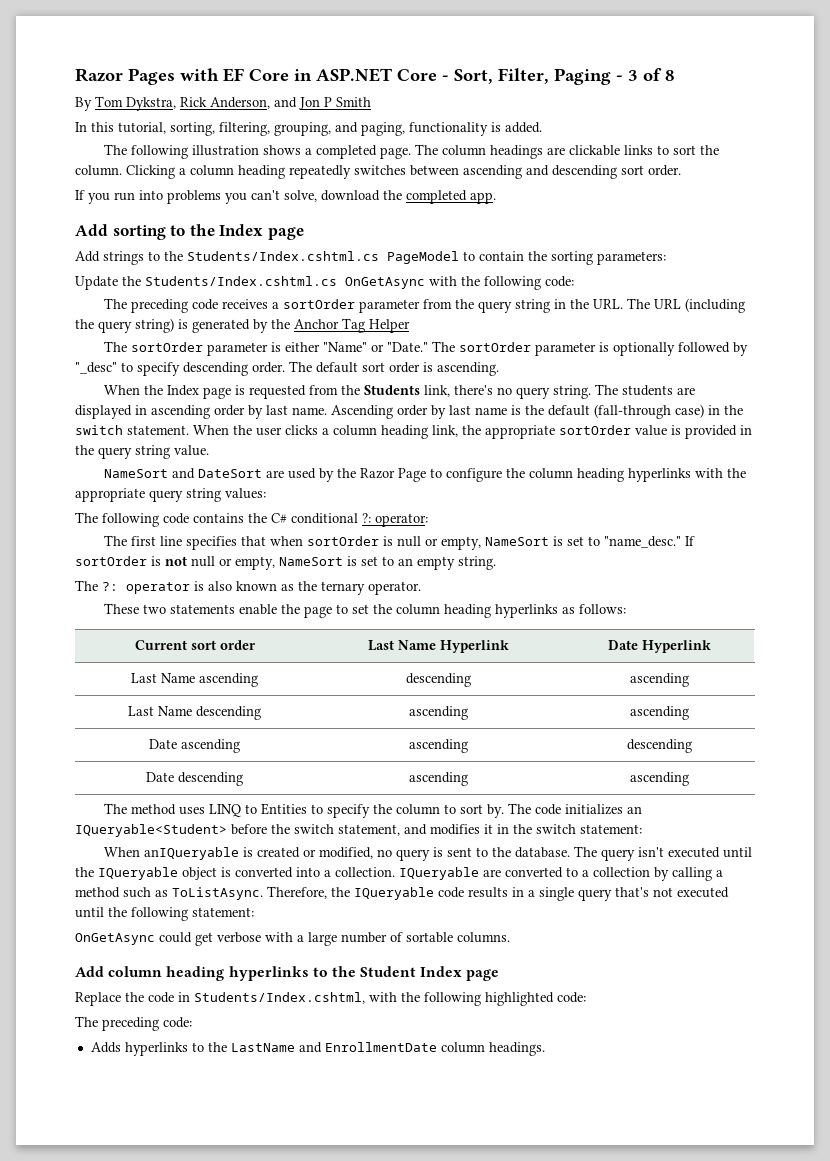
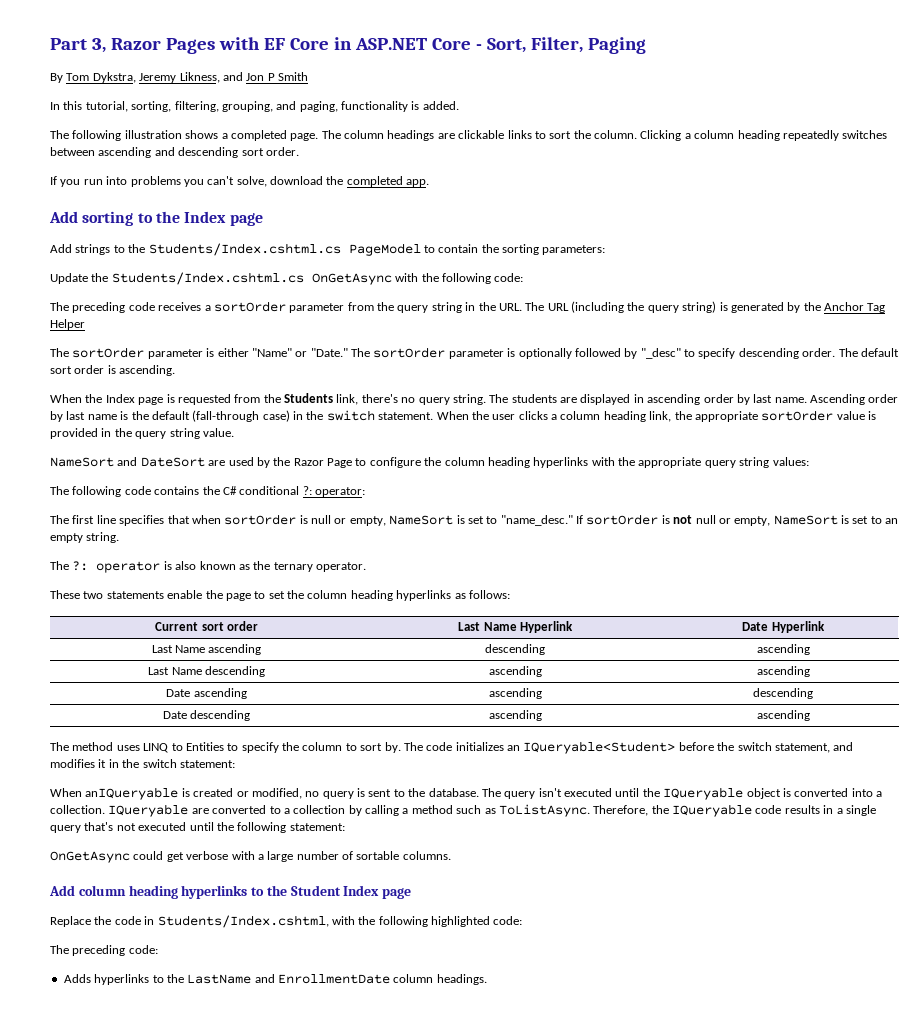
- Razor Pages with EF Core in ASP.NET Core - Sort, Filter, Paging - 3 of 8
+ Part 3, Razor Pages with EF Core in ASP.NET Core - Sort, Filter, Paging
- By Tom Dykstra, Rick Anderson, and Jon P Smith
+ By Tom Dykstra, Jeremy Likness, and Jon P Smith

